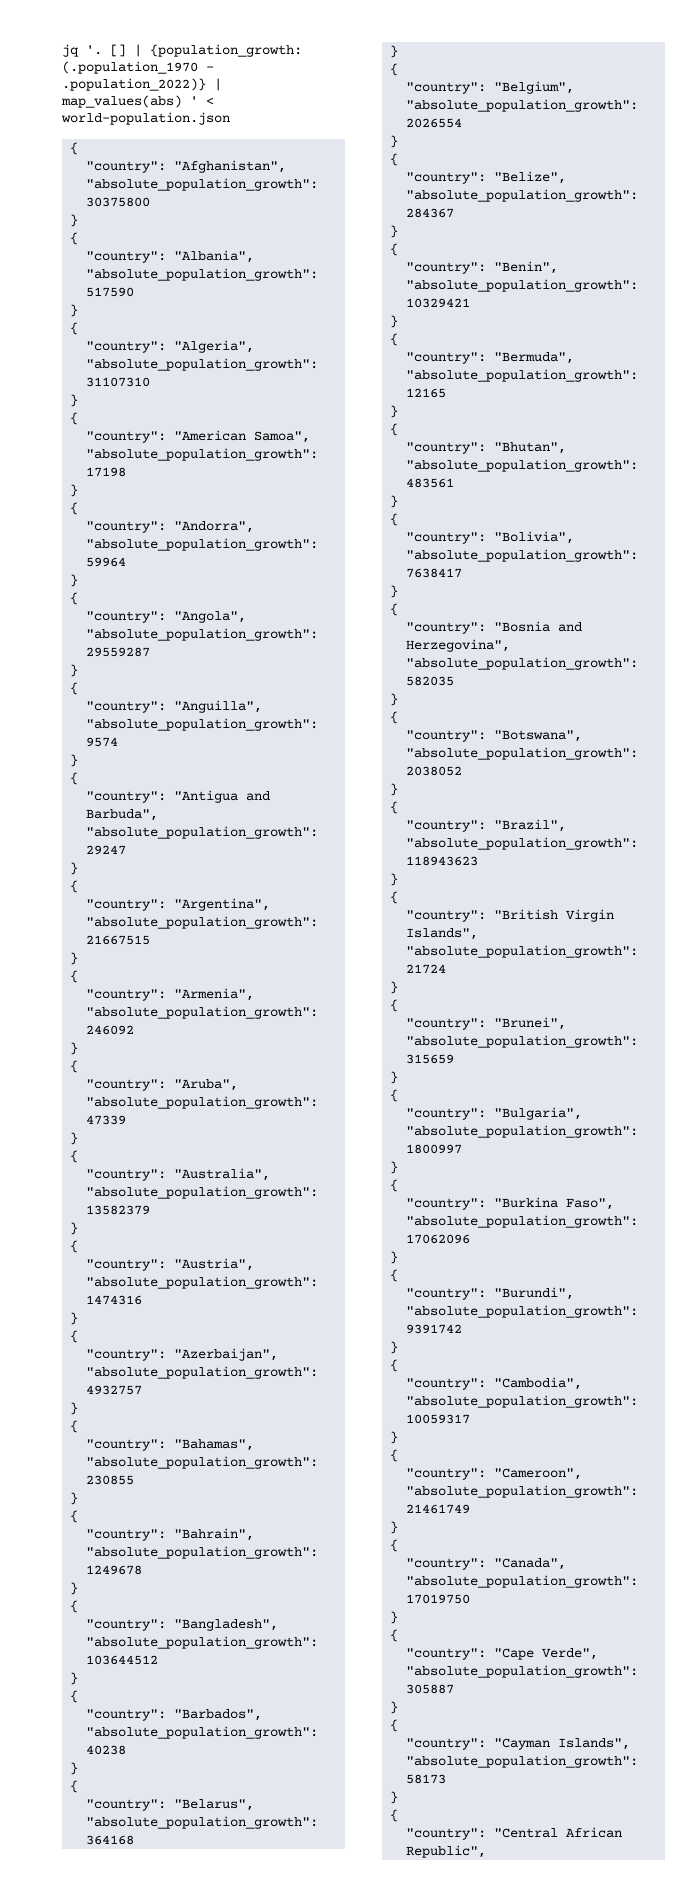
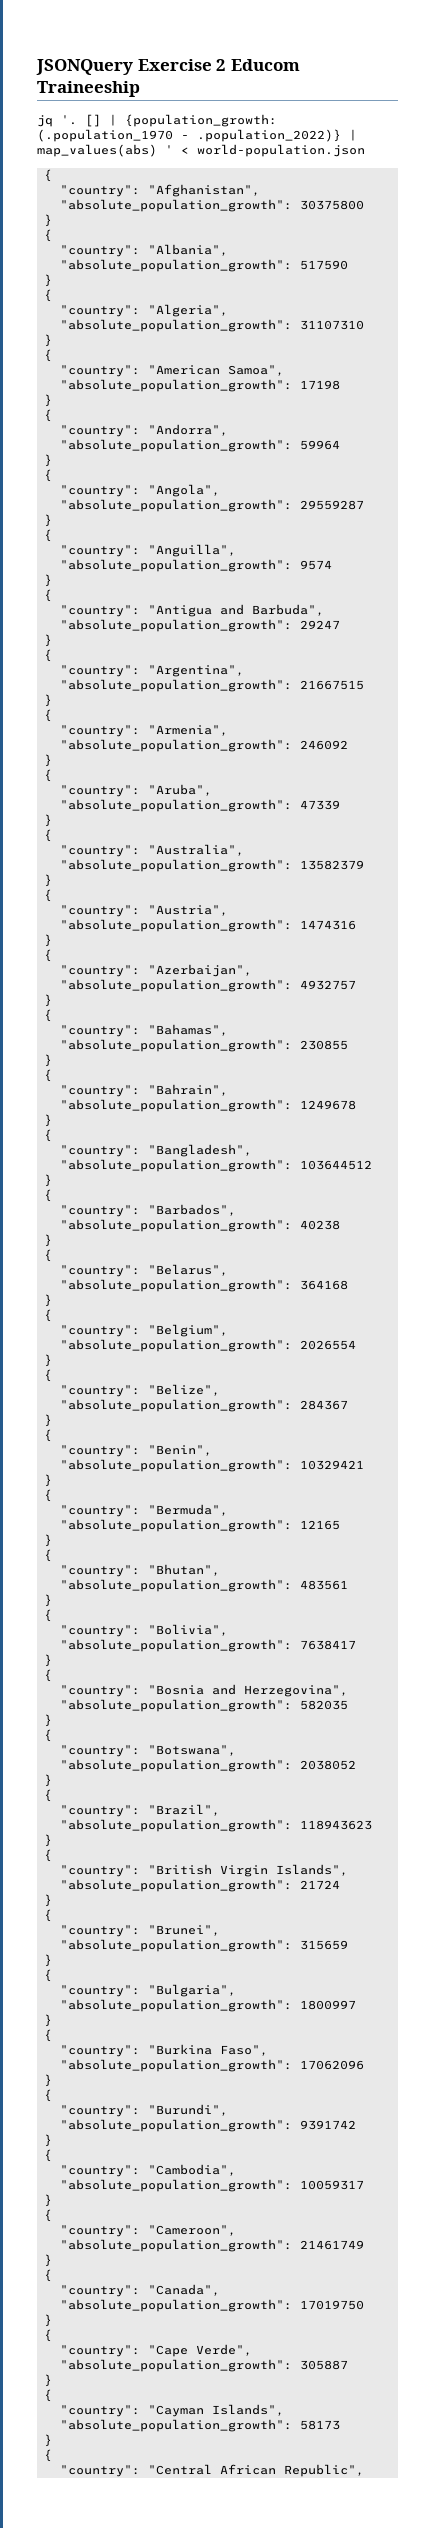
+ JSONQuery Exercise 2 Educom Traineeship

